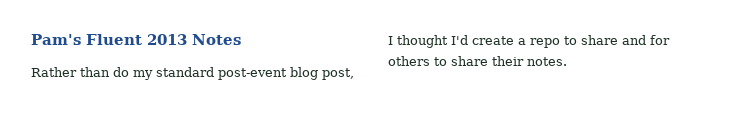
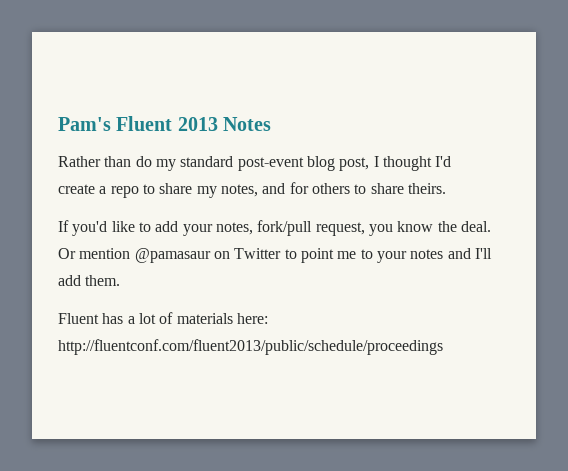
- Rather than do my standard post-event blog post, I thought I'd create a repo to share and for others to share their notes.
+ Rather than do my standard post-event blog post, I thought I'd create a repo to share my notes, and for others to share theirs.
+ If you'd like to add your notes, fork/pull request, you know the deal. Or mention @pamasaur on Twitter to point me to your notes and I'll add them.
+ Fluent has a lot of materials here: http://fluentconf.com/fluent2013/public/schedule/proceedings

